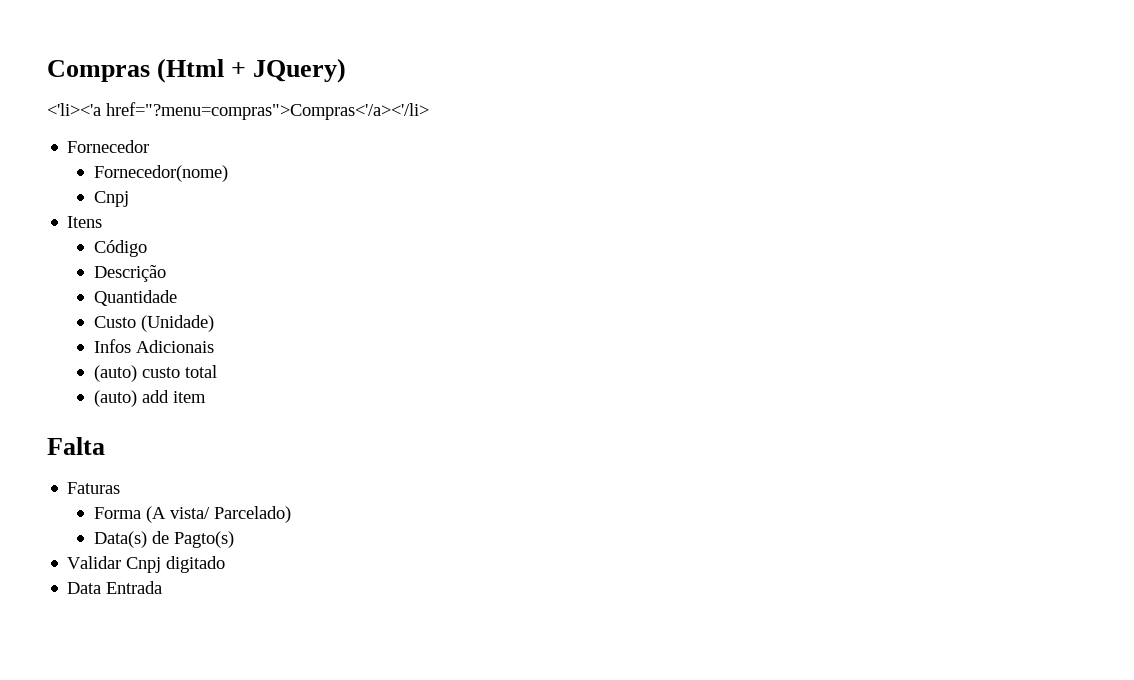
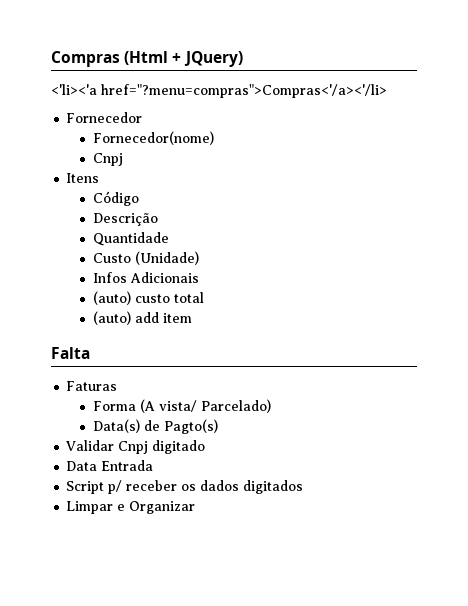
+ Script p/ receber os dados digitados
+ Limpar e Organizar

